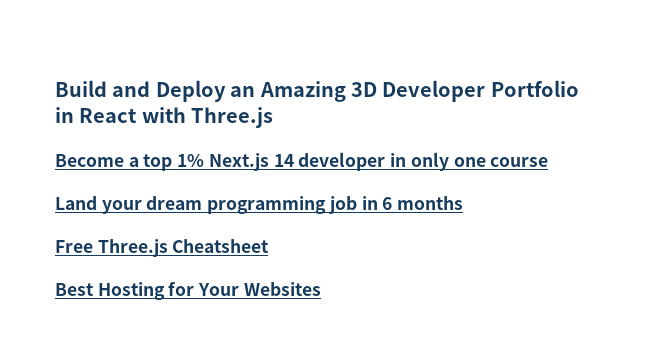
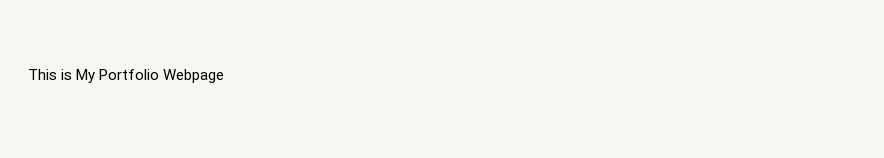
- Build and Deploy an Amazing 3D Developer Portfolio in React with Three.js
- Become a top 1% Next.js 14 developer in only one course
- Land your dream programming job in 6 months
- Free Three.js Cheatsheet
- Best Hosting for Your Websites
+ This is My Portfolio Webpage

